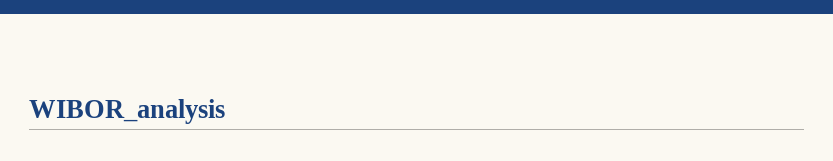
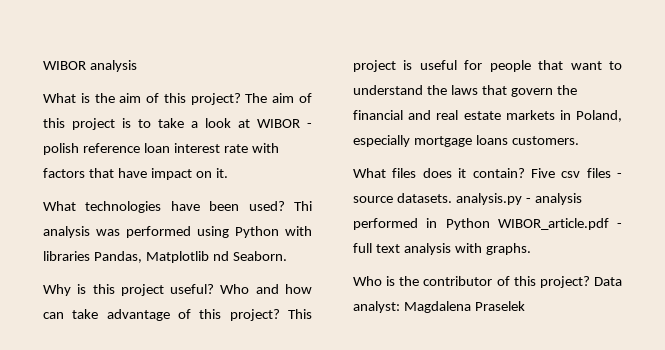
- WIBOR_analysis
+ WIBOR analysis
+ What is the aim of this project? The aim of this project is to take a look at WIBOR - polish reference loan interest rate with factors that have impact on it.
+ What technologies have been used? Thi analysis was performed using Python with libraries Pandas, Matplotlib nd Seaborn.
+ Why is this project useful? Who and how can take advantage of this project? This project is useful for people that want to understand the laws that govern the financial and real estate markets in Poland, especially mortgage loans customers.
+ What files does it contain? Five csv files - source datasets. analysis.py - analysis performed in Python WIBOR_article.pdf - full text analysis with graphs.
+ Who is the contributor of this project? Data analyst: Magdalena Praselek

